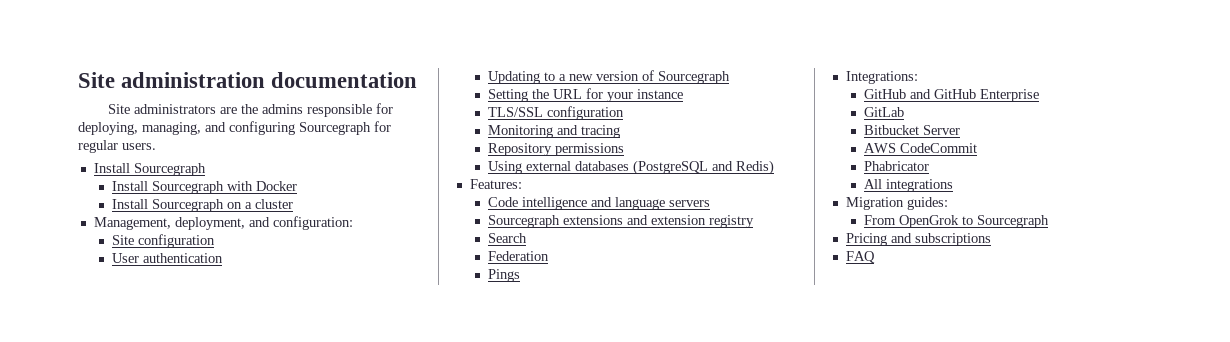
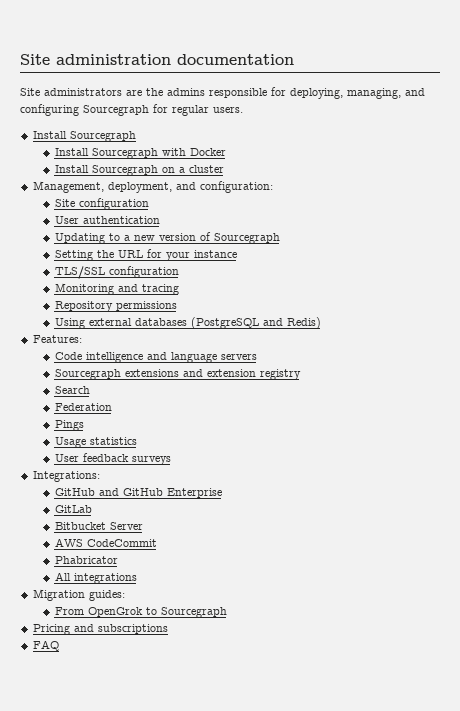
+ Usage statistics
+ User feedback surveys

